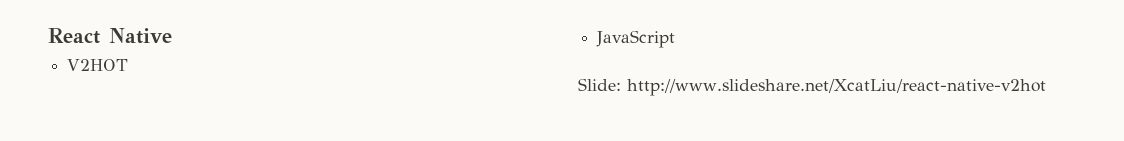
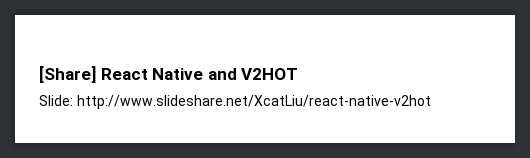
- React Native
- V2HOT
+ [Share] React Native and V2HOT
- JavaScript

